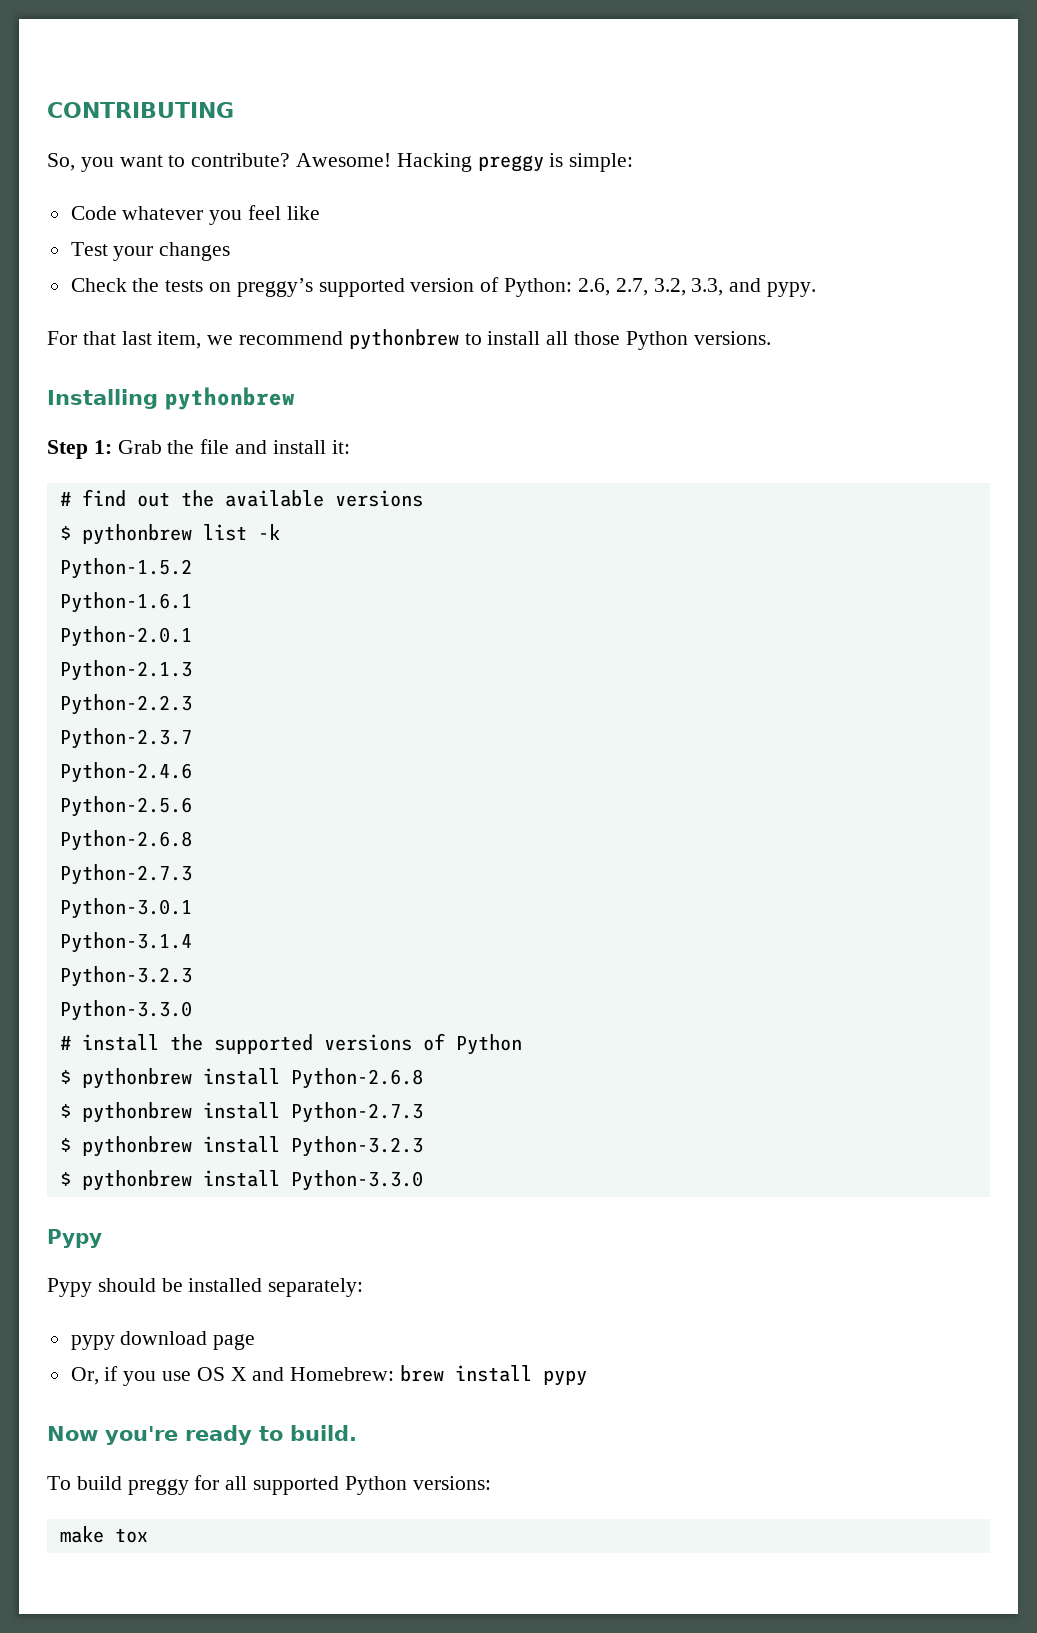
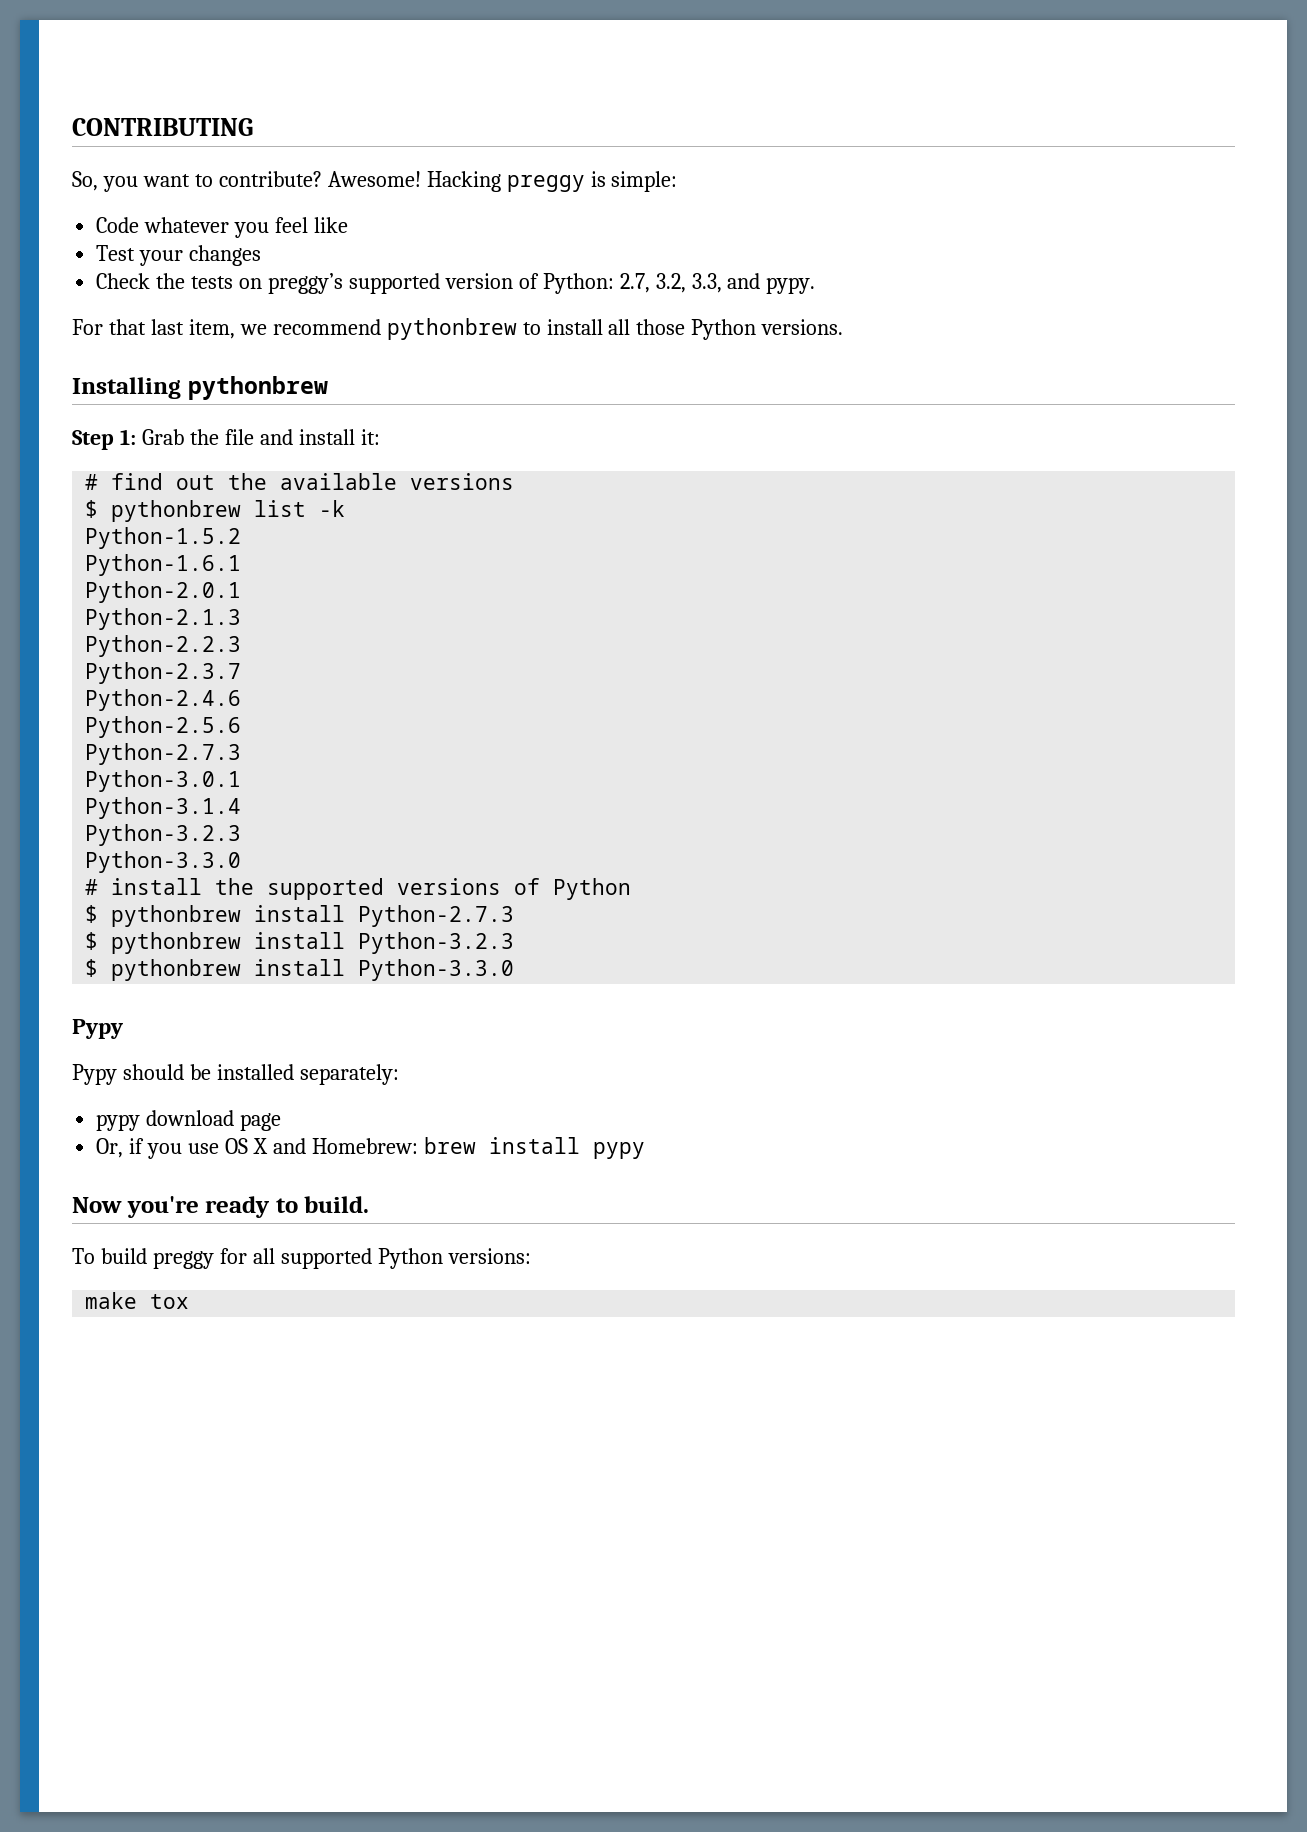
- Check the tests on preggy’s supported version of Python: 2.6, 2.7, 3.2, 3.3, and pypy.
+ Check the tests on preggy’s supported version of Python: 2.7, 3.2, 3.3, and pypy.
  Python-2.5.6
- Python-2.6.8
- $ pythonbrew install Python-2.6.8

